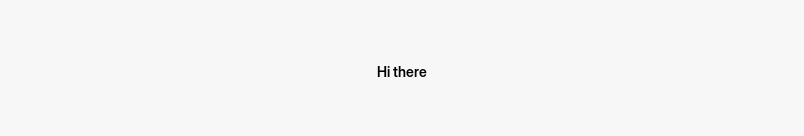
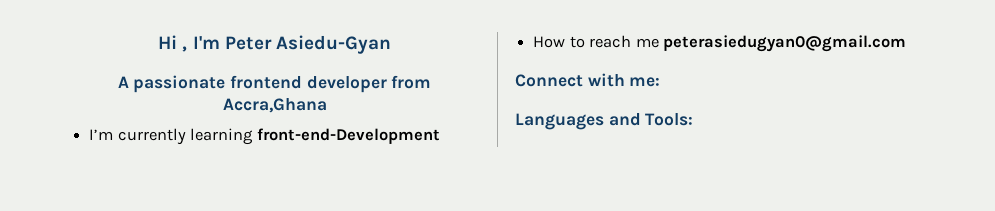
- Hi there
+ Hi , I'm Peter Asiedu-Gyan
+ A passionate frontend developer from Accra,Ghana
+ I’m currently learning front-end-Development
+ How to reach me peterasiedugyan0@gmail.com
+ Connect with me:
+ Languages and Tools:

